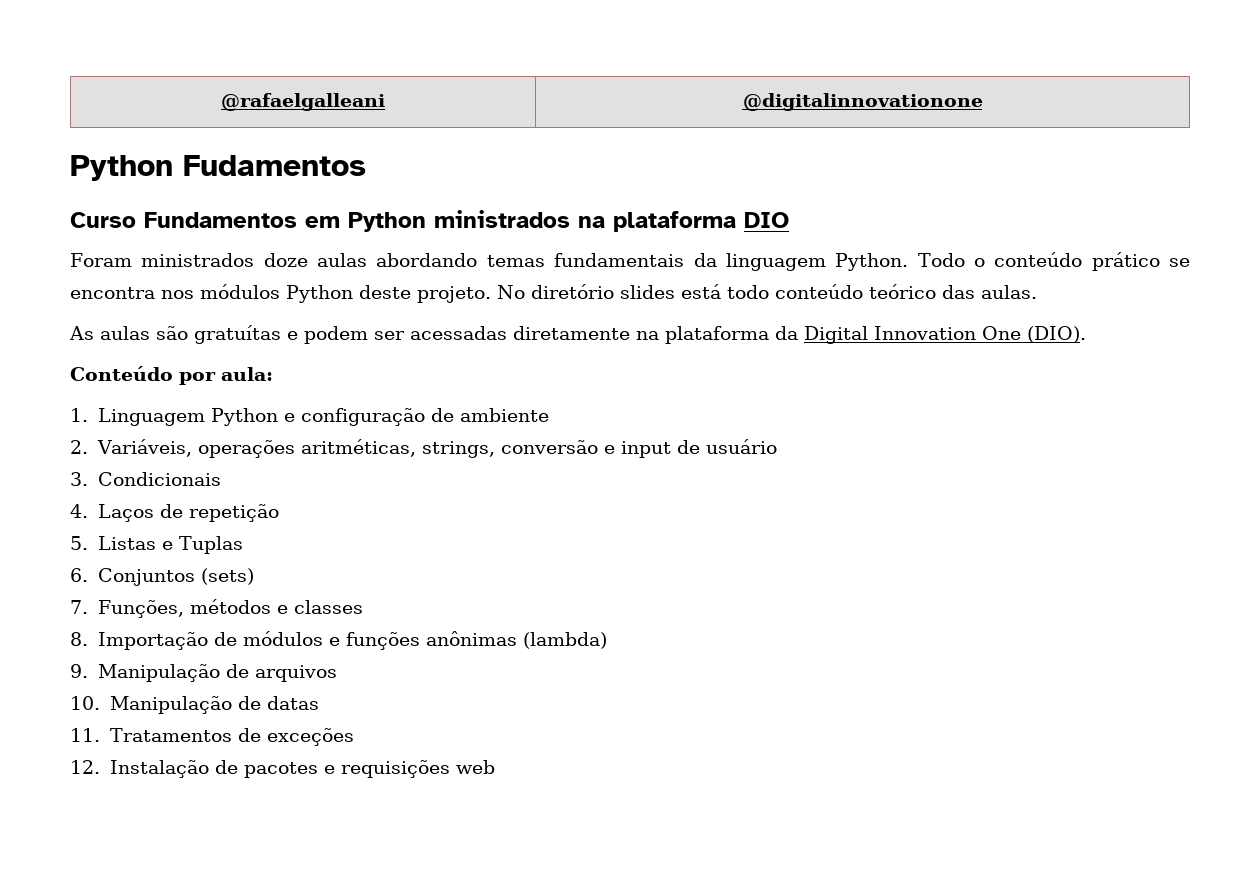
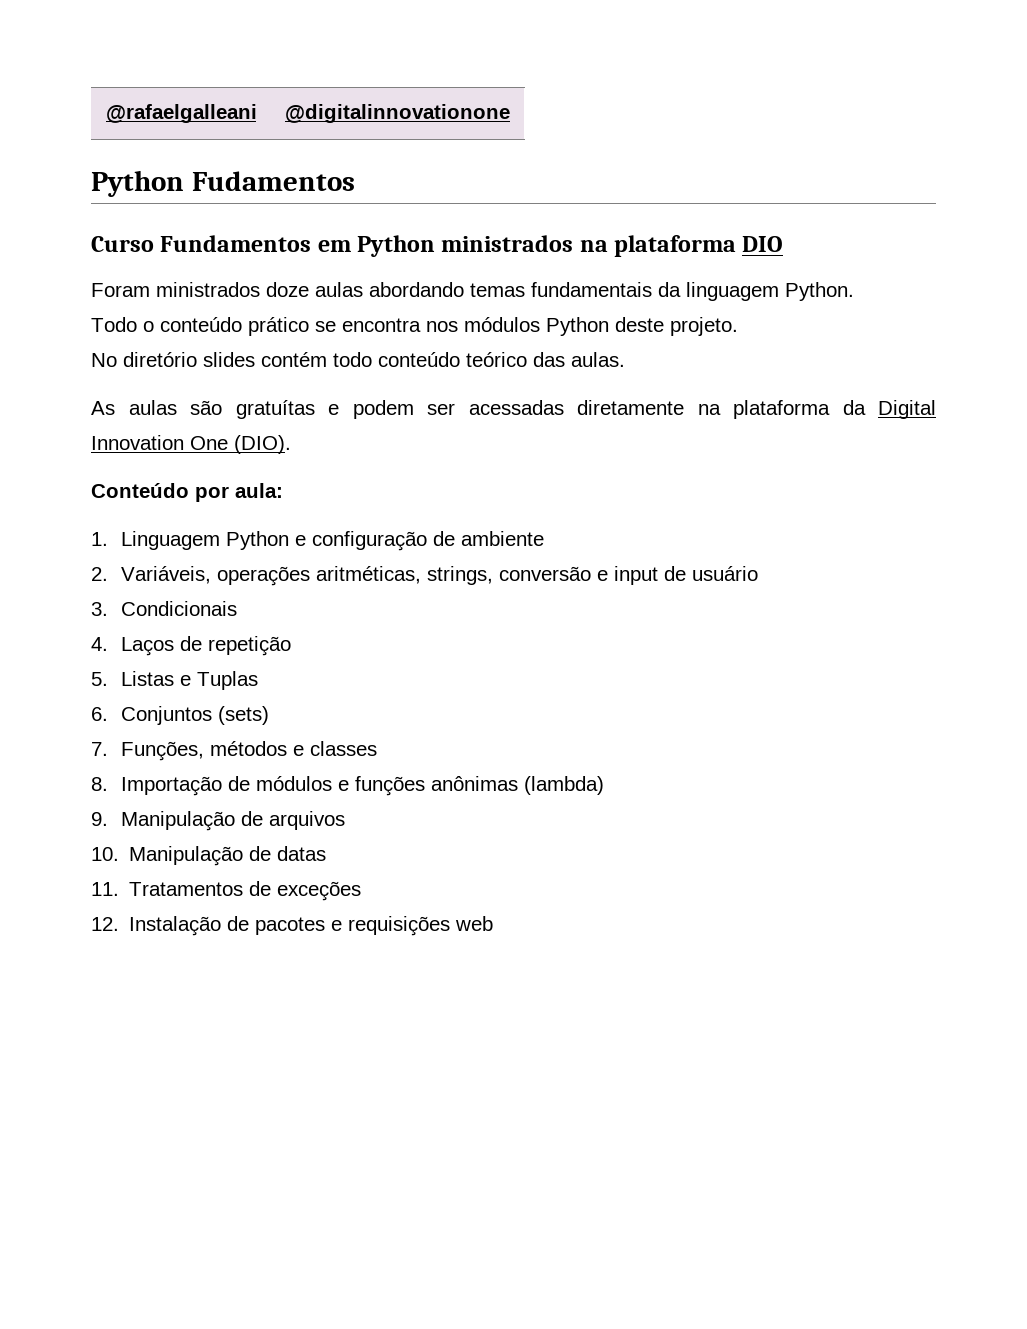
- Foram ministrados doze aulas abordando temas fundamentais da linguagem Python. Todo o conteúdo prático se encontra nos módulos Python deste projeto. No diretório slides está todo conteúdo teórico das aulas.
+ Foram ministrados doze aulas abordando temas fundamentais da linguagem Python.
+ Todo o conteúdo prático se encontra nos módulos Python deste projeto.
+ No diretório slides contém todo conteúdo teórico das aulas.

